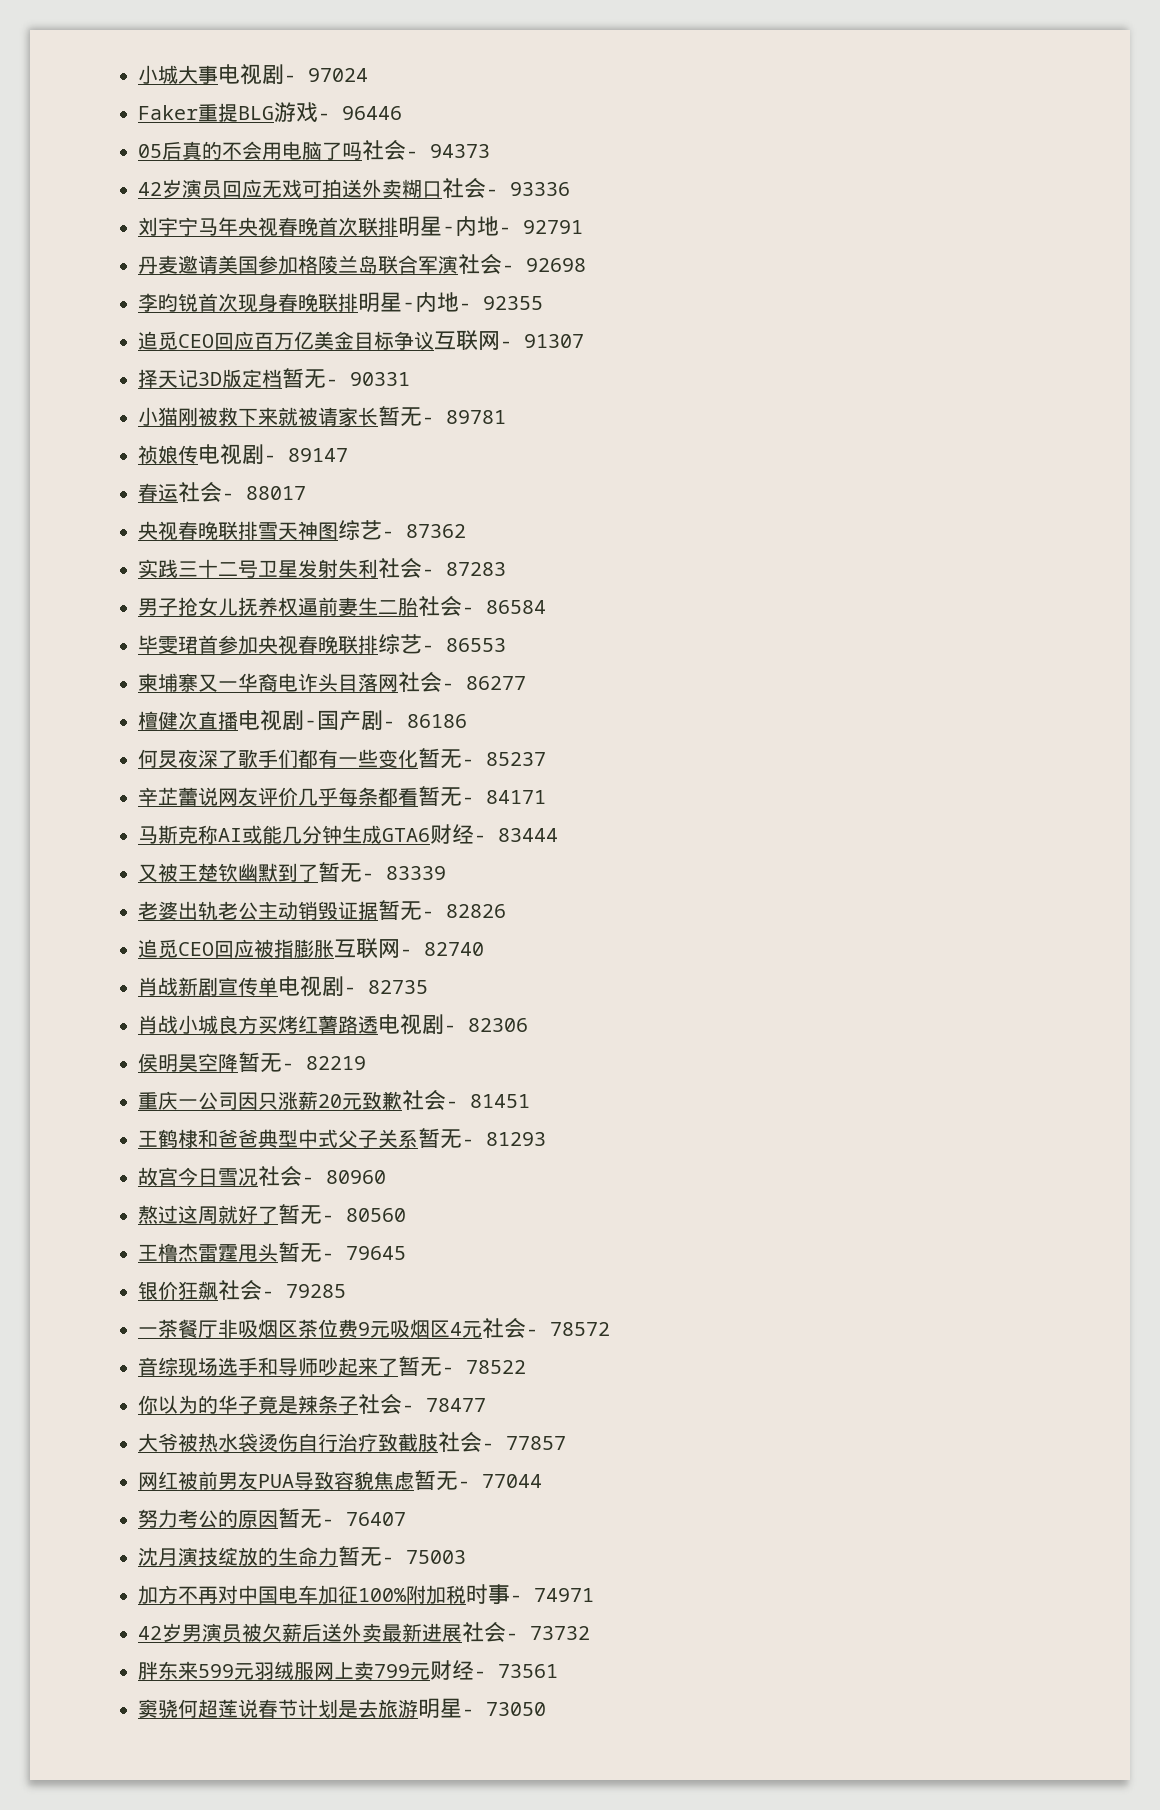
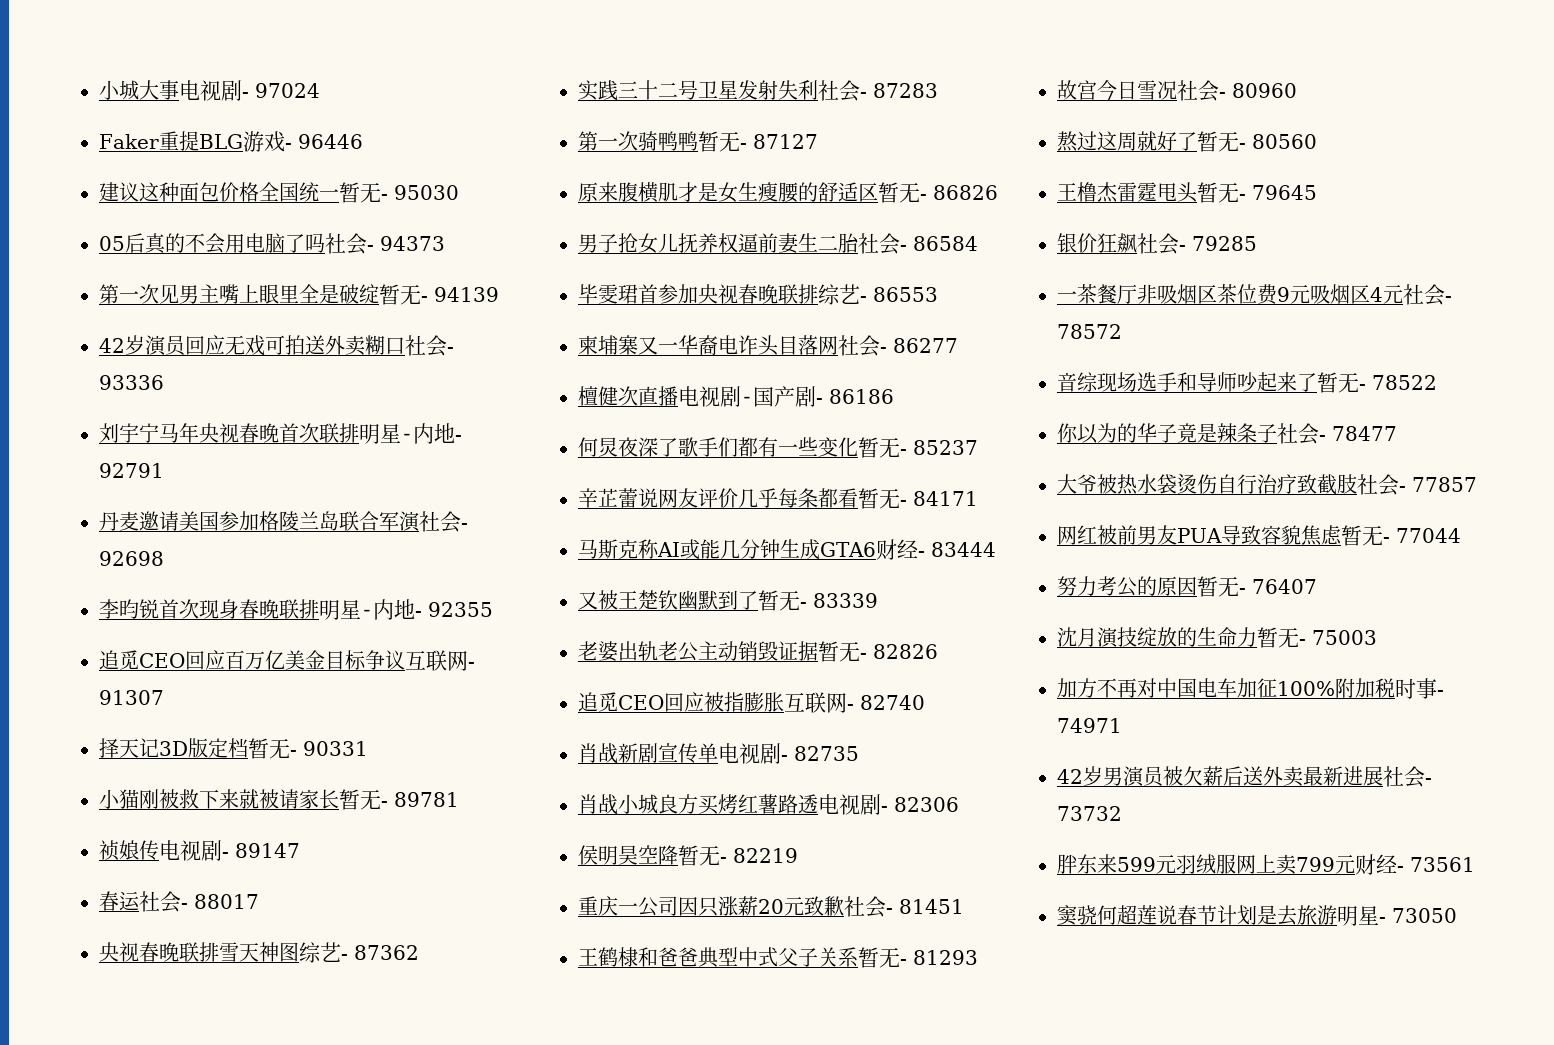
+ 建议这种面包价格全国统一暂无- 95030
+ 第一次见男主嘴上眼里全是破绽暂无- 94139
+ 第一次骑鸭鸭暂无- 87127
+ 原来腹横肌才是女生瘦腰的舒适区暂无- 86826

